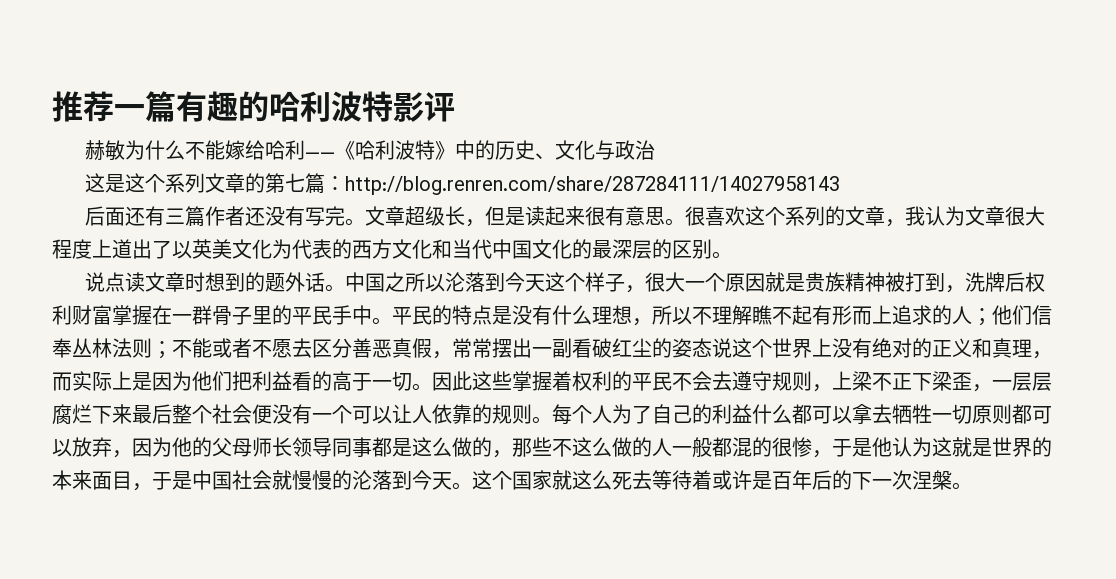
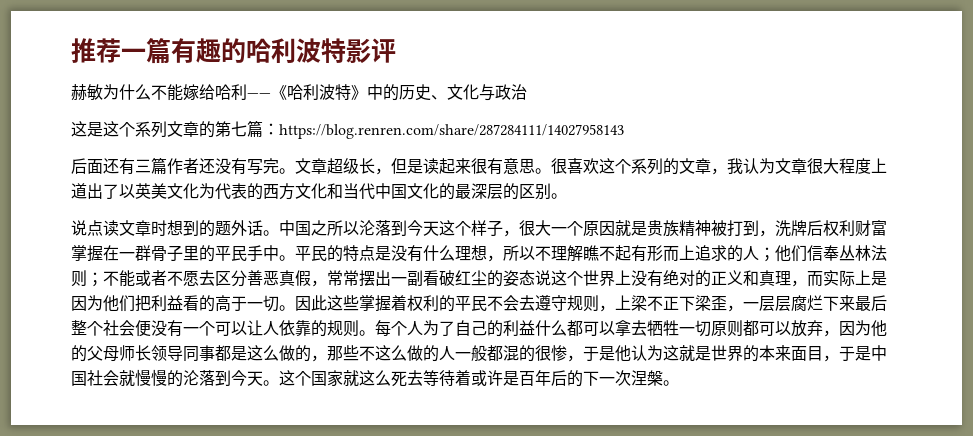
- 这是这个系列文章的第七篇：http://blog.renren.com/share/287284111/14027958143
+ 这是这个系列文章的第七篇：https://blog.renren.com/share/287284111/14027958143

